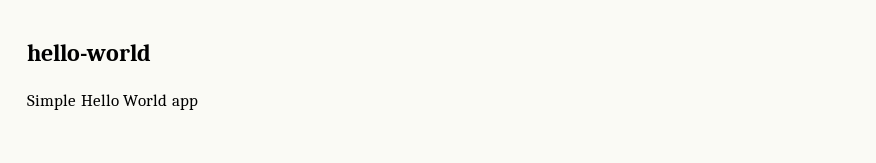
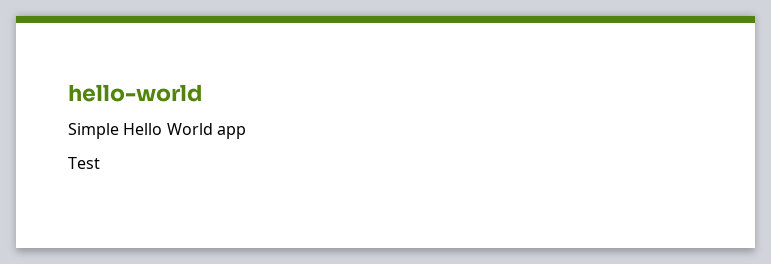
+ Test

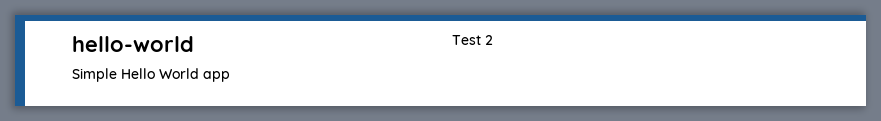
- Test
+ Test 2

